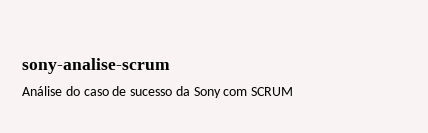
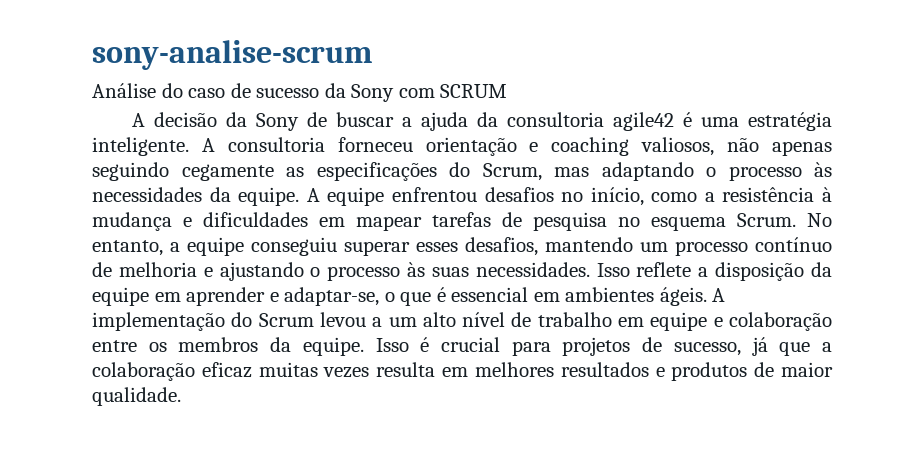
+ A decisão da Sony de buscar a ajuda da consultoria agile42 é uma estratégia inteligente. A consultoria forneceu orientação e coaching valiosos, não apenas seguindo cegamente as especificações do Scrum, mas adaptando o processo às necessidades da equipe. A equipe enfrentou desafios no início, como a resistência à mudança e dificuldades em mapear tarefas de pesquisa no esquema Scrum. No entanto, a equipe conseguiu superar esses desafios, mantendo um processo contínuo de melhoria e ajustando o processo às suas necessidades. Isso reflete a disposição da equipe em aprender e adaptar-se, o que é essencial em ambientes ágeis. A implementação do Scrum levou a um alto nível de trabalho em equipe e colaboração entre os membros da equipe. Isso é crucial para projetos de sucesso, já que a colaboração eficaz muitas vezes resulta em melhores resultados e produtos de maior qualidade.

